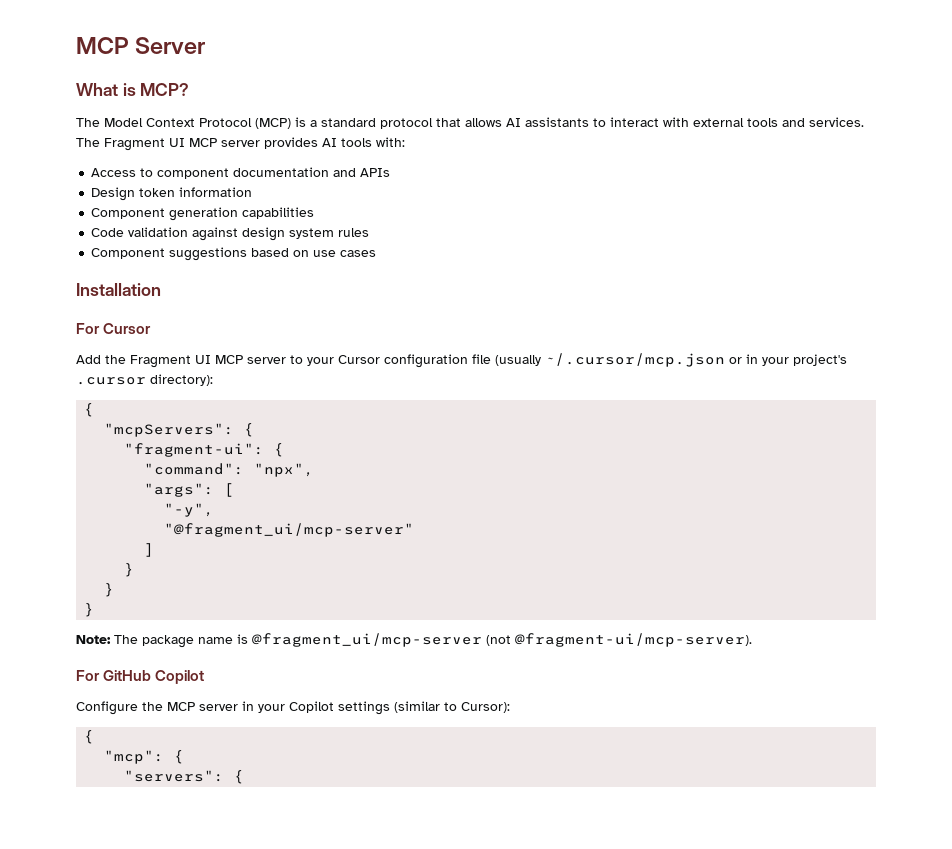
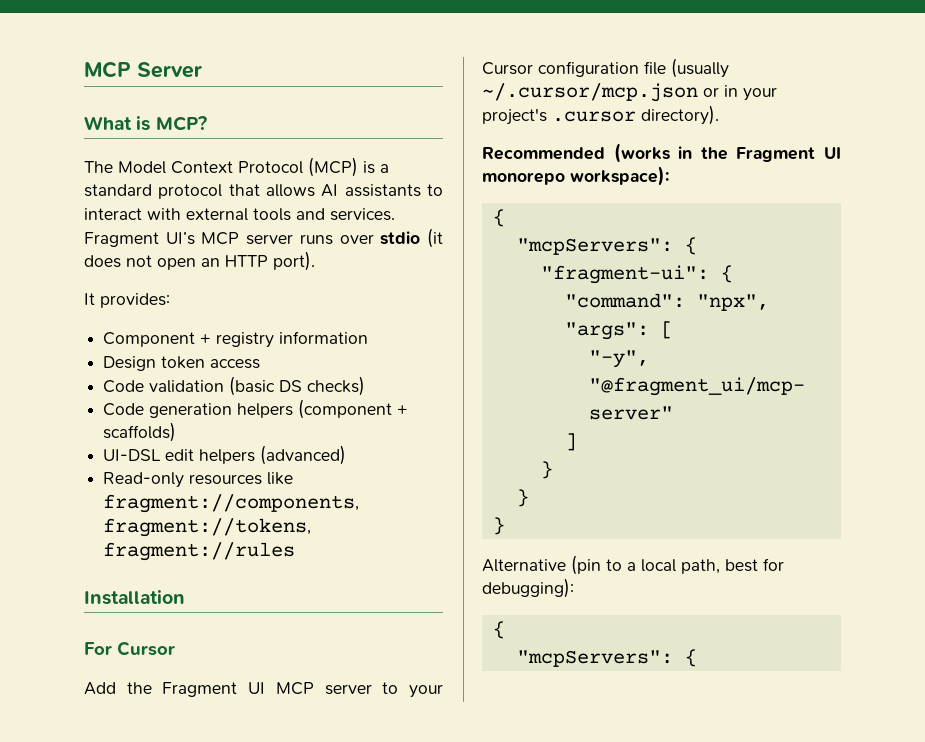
- The Fragment UI MCP server provides AI tools with:
- Access to component documentation and APIs
- Design token information
- Component generation capabilities
- Code validation against design system rules
- Component suggestions based on use cases
+ Fragment UI’s MCP server runs over stdio (it does not open an HTTP port).
+ It provides:
+ Component + registry information
+ Design token access
+ Code validation (basic DS checks)
+ Code generation helpers (component + scaffolds)
+ UI-DSL edit helpers (advanced)
+ Read-only resources like fragment://components, fragment://tokens, fragment://rules
- Add the Fragment UI MCP server to your Cursor configuration file (usually ~/.cursor/mcp.json or in your project's .cursor directory):
+ Add the Fragment UI MCP server to your Cursor configuration file (usually ~/.cursor/mcp.json or in your project's .cursor directory).
+ Recommended (works in the Fragment UI monorepo workspace):
- Note: The package name is @fragment_ui/mcp-server (not @fragment-ui/mcp-server).
- For GitHub Copilot
- Configure the MCP server in your Copilot settings (similar to Cursor):
+ Alternative (pin to a local path, best for debugging):
  {
- "mcp": {
- "servers": {
+ "mcpServers": {

